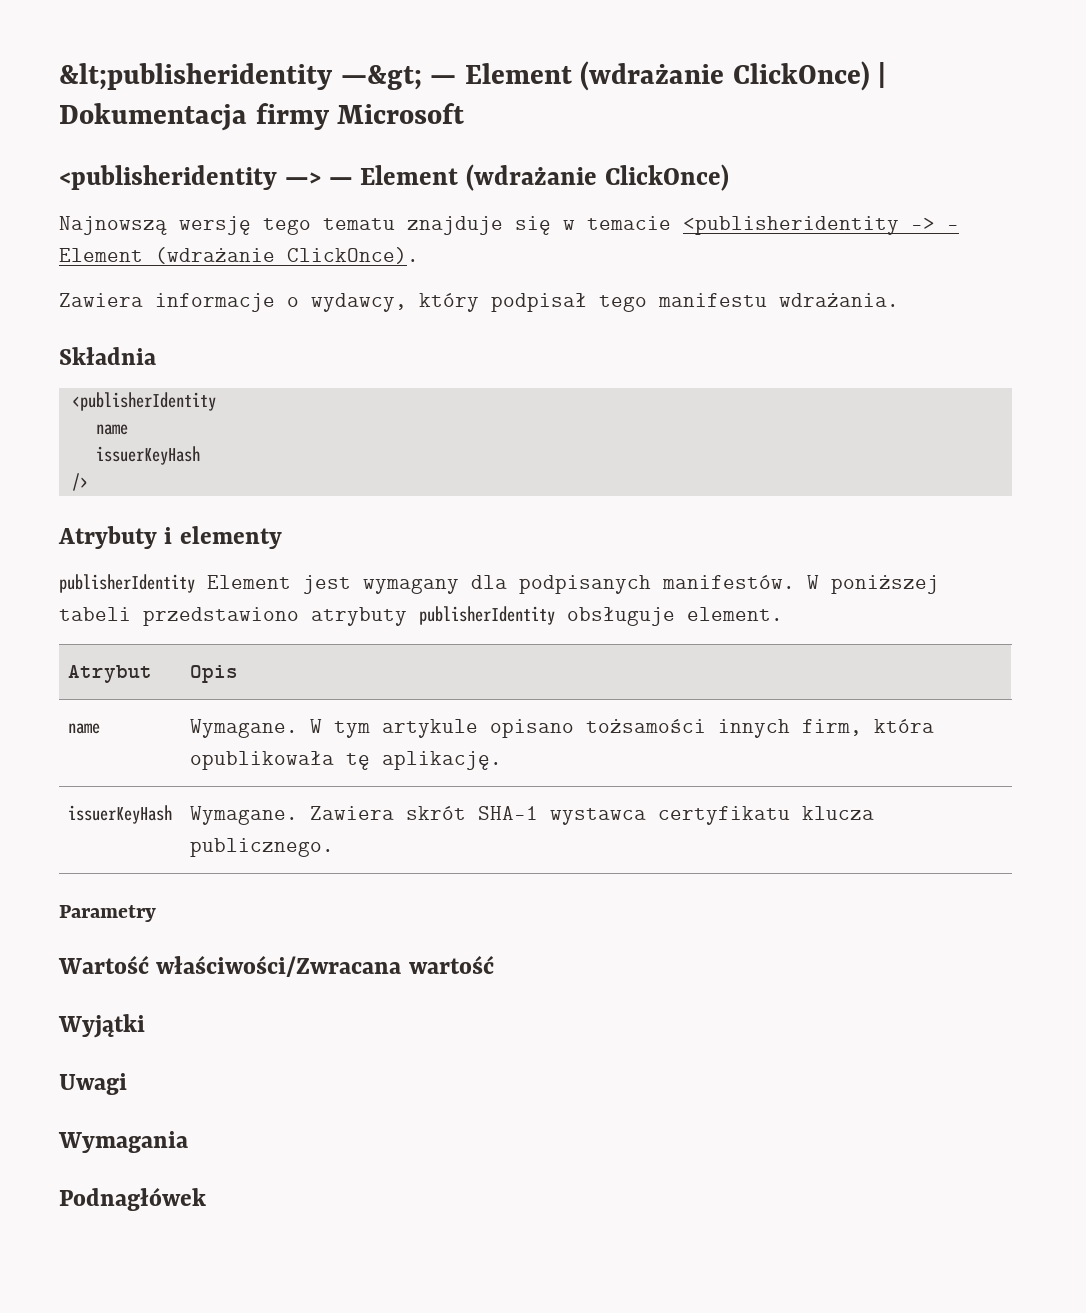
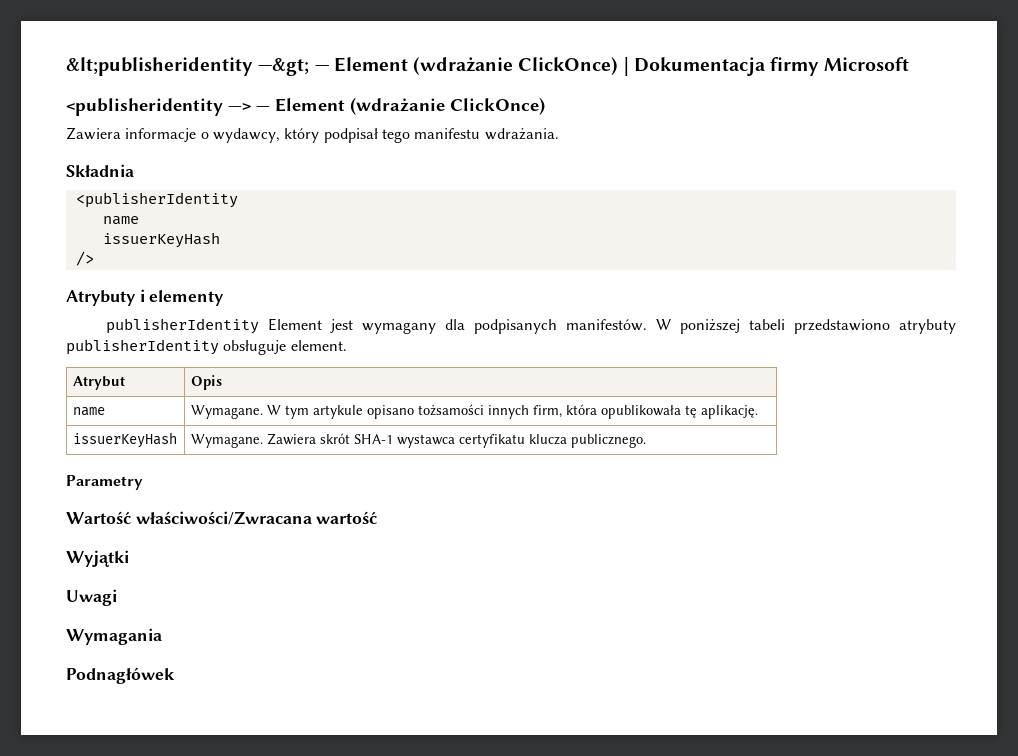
- Najnowszą wersję tego tematu znajduje się w temacie <publisheridentity —> — Element (wdrażanie ClickOnce).

